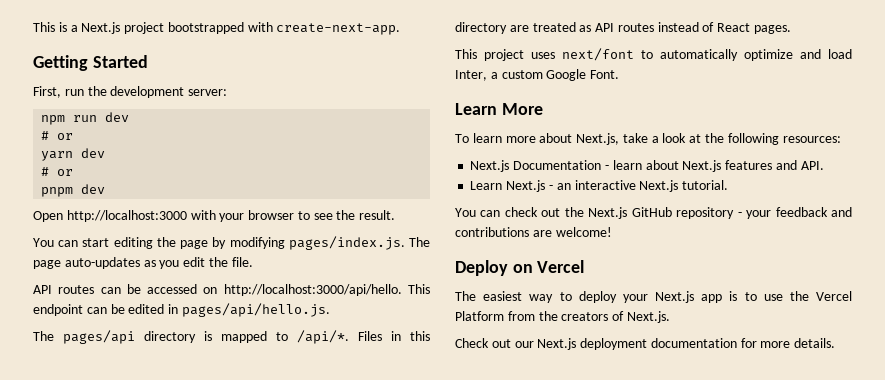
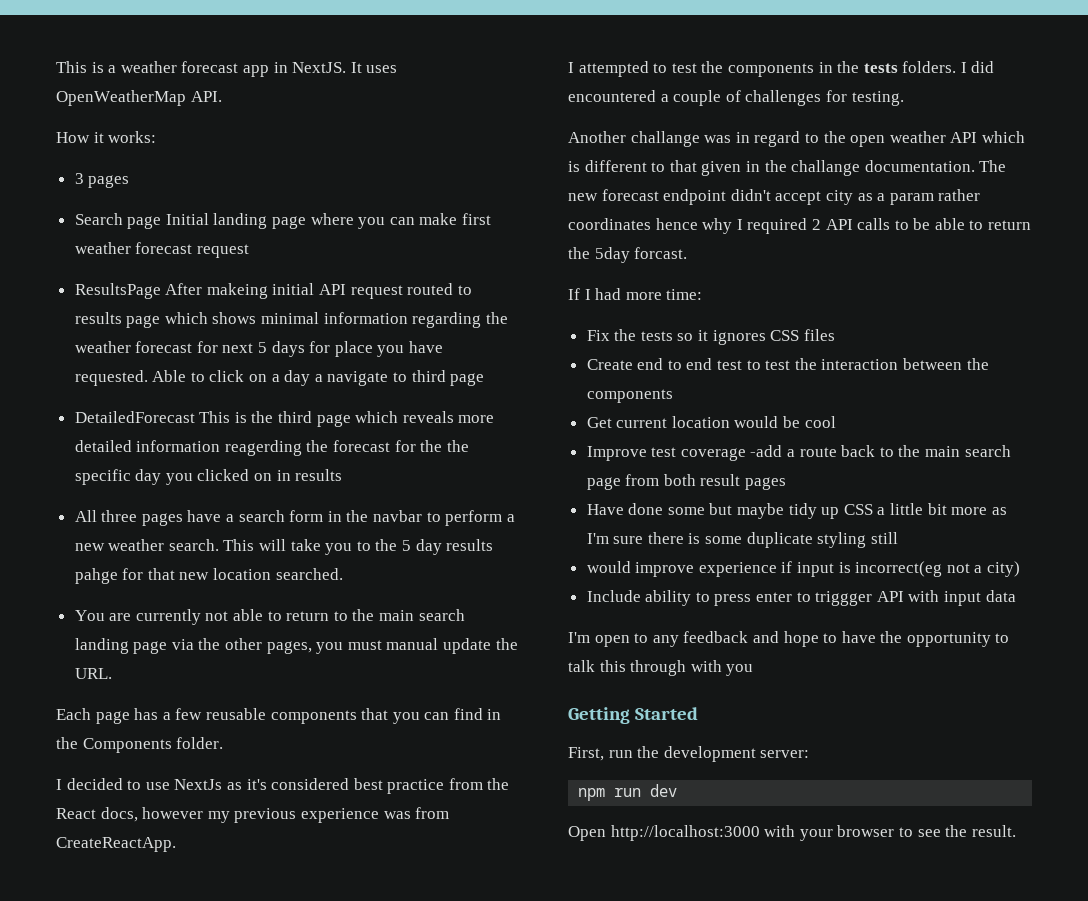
- This is a Next.js project bootstrapped with create-next-app.
+ This is a weather forecast app in NextJS. It uses OpenWeatherMap API.
+ How it works:
+ 3 pages
+ Search page Initial landing page where you can make first weather forecast request
+ ResultsPage After makeing initial API request routed to results page which shows minimal information regarding the weather forecast for next 5 days for place you have requested. Able to click on a day a navigate to third page
+ DetailedForecast This is the third page which reveals more detailed information reagerding the forecast for the the specific day you clicked on in results
+ All three pages have a search form in the navbar to perform a new weather search. This will take you to the 5 day results pahge for that new location searched.
+ You are currently not able to return to the main search landing page via the other pages, you must manual update the URL.
+ Each page has a few reusable components that you can find in the Components folder.
+ I decided to use NextJs as it's considered best practice from the React docs, however my previous experience was from CreateReactApp.
+ I attempted to test the components in the tests folders. I did encountered a couple of challenges for testing.
+ Another challange was in regard to the open weather API which is different to that given in the challange documentation. The new forecast endpoint didn't accept city as a param rather coordinates hence why I required 2 API calls to be able to return the 5day forcast.
+ If I had more time:
+ Fix the tests so it ignores CSS files
+ Create end to end test to test the interaction between the components
+ Get current location would be cool
+ Improve test coverage -add a route back to the main search page from both result pages
+ Have done some but maybe tidy up CSS a little bit more as I'm sure there is some duplicate styling still
+ would improve experience if input is incorrect(eg not a city)
+ Include ability to press enter to triggger API with input data
+ I'm open to any feedback and hope to have the opportunity to talk this through with you
  npm run dev
- # or
- yarn dev
- # or
- pnpm dev
- You can start editing the page by modifying pages/index.js. The page auto-updates as you edit the file.
- API routes can be accessed on http://localhost:3000/api/hello. This endpoint can be edited in pages/api/hello.js.
- The pages/api directory is mapped to /api/*. Files in this directory are treated as API routes instead of React pages.
- This project uses next/font to automatically optimize and load Inter, a custom Google Font.
- Learn More
- To learn more about Next.js, take a look at the following resources:
- Next.js Documentation - learn about Next.js features and API.
- Learn Next.js - an interactive Next.js tutorial.
- You can check out the Next.js GitHub repository - your feedback and contributions are welcome!
- Deploy on Vercel
- The easiest way to deploy your Next.js app is to use the Vercel Platform from the creators of Next.js.
- Check out our Next.js deployment documentation for more details.

